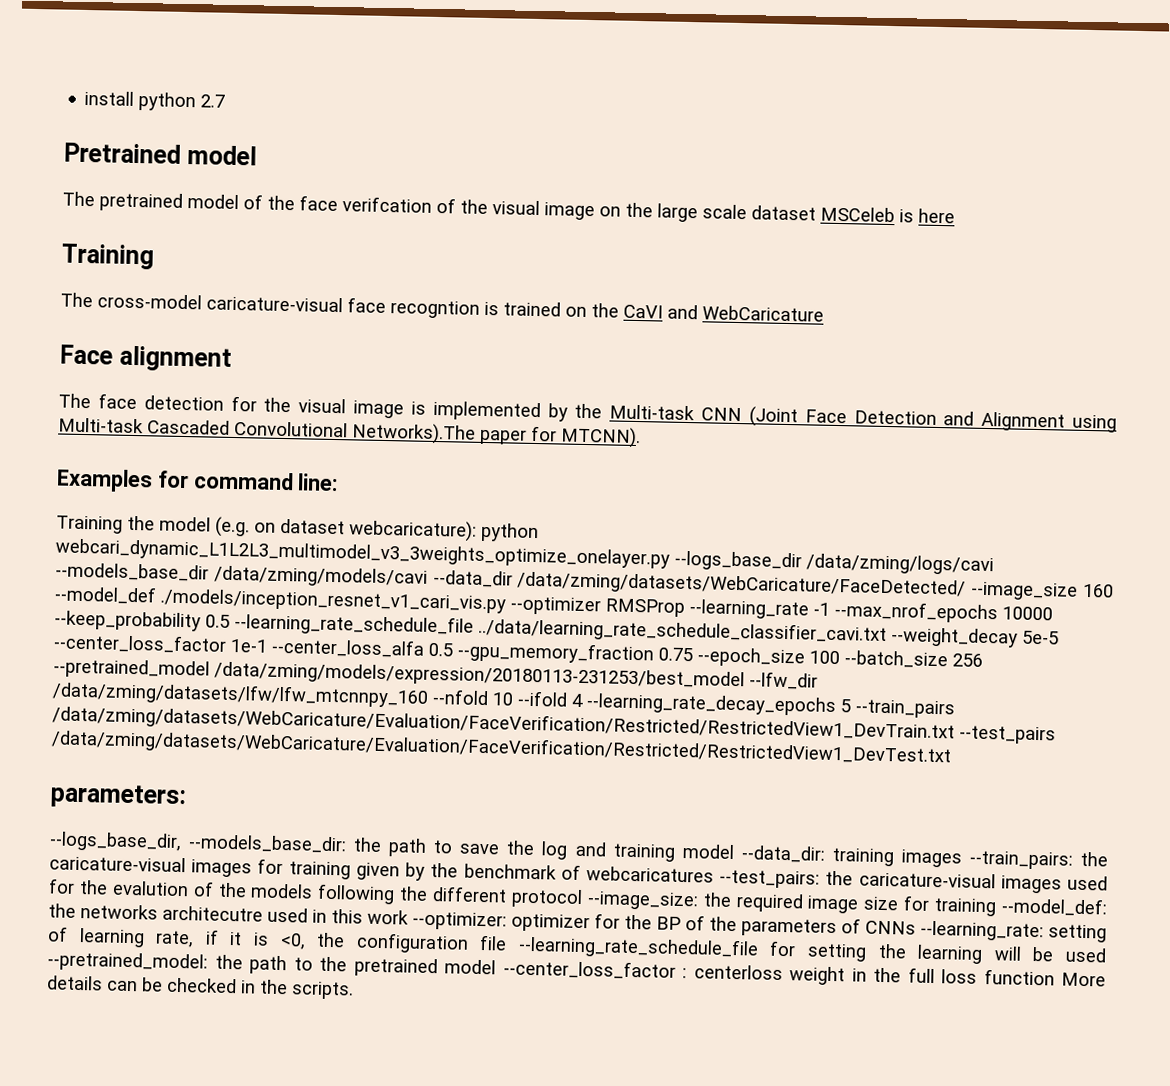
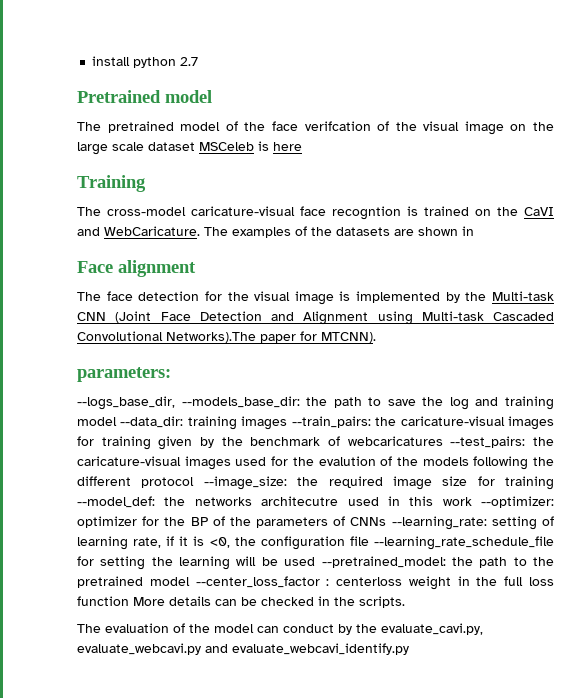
- The cross-model caricature-visual face recogntion is trained on the CaVI and WebCaricature
+ The cross-model caricature-visual face recogntion is trained on the CaVI and WebCaricature. The examples of the datasets are shown in
- Examples for command line:
- Training the model (e.g. on dataset webcaricature): python webcari_dynamic_L1L2L3_multimodel_v3_3weights_optimize_onelayer.py --logs_base_dir /data/zming/logs/cavi --models_base_dir /data/zming/models/cavi --data_dir /data/zming/datasets/WebCaricature/FaceDetected/ --image_size 160 --model_def ./models/inception_resnet_v1_cari_vis.py --optimizer RMSProp --learning_rate -1 --max_nrof_epochs 10000 --keep_probability 0.5 --learning_rate_schedule_file ../data/learning_rate_schedule_classifier_cavi.txt --weight_decay 5e-5 --center_loss_factor 1e-1 --center_loss_alfa 0.5 --gpu_memory_fraction 0.75 --epoch_size 100 --batch_size 256 --pretrained_model /data/zming/models/expression/20180113-231253/best_model --lfw_dir /data/zming/datasets/lfw/lfw_mtcnnpy_160 --nfold 10 --ifold 4 --learning_rate_decay_epochs 5 --train_pairs /data/zming/datasets/WebCaricature/Evaluation/FaceVerification/Restricted/RestrictedView1_DevTrain.txt --test_pairs /data/zming/datasets/WebCaricature/Evaluation/FaceVerification/Restricted/RestrictedView1_DevTest.txt
+ The evaluation of the model can conduct by the evaluate_cavi.py, evaluate_webcavi.py and evaluate_webcavi_identify.py

